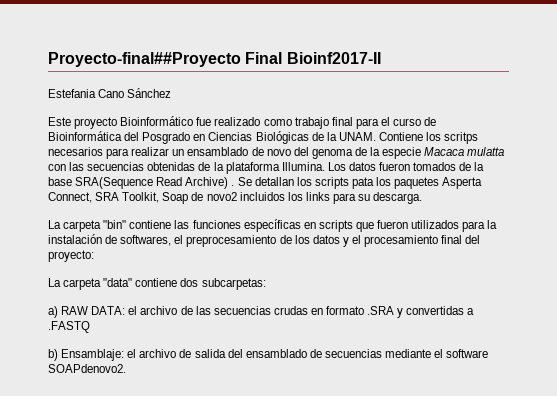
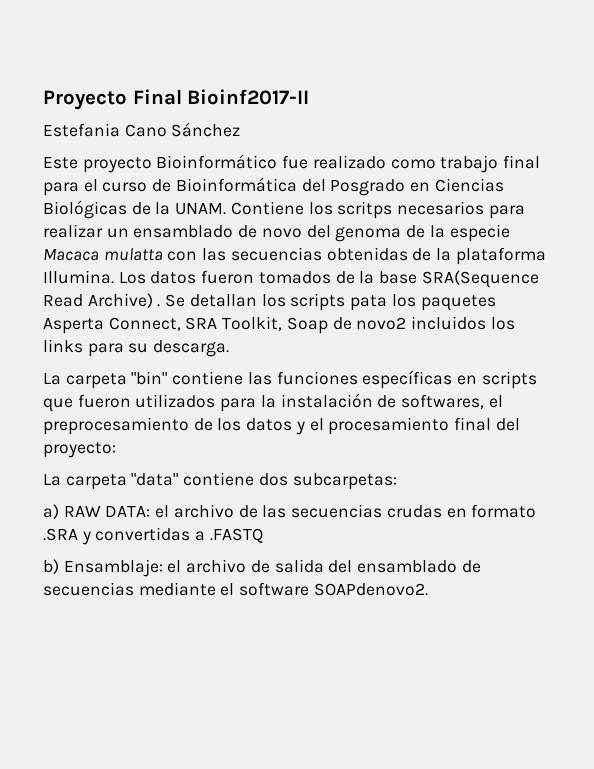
- Proyecto-final##Proyecto Final Bioinf2017-II
+ Proyecto Final Bioinf2017-II

